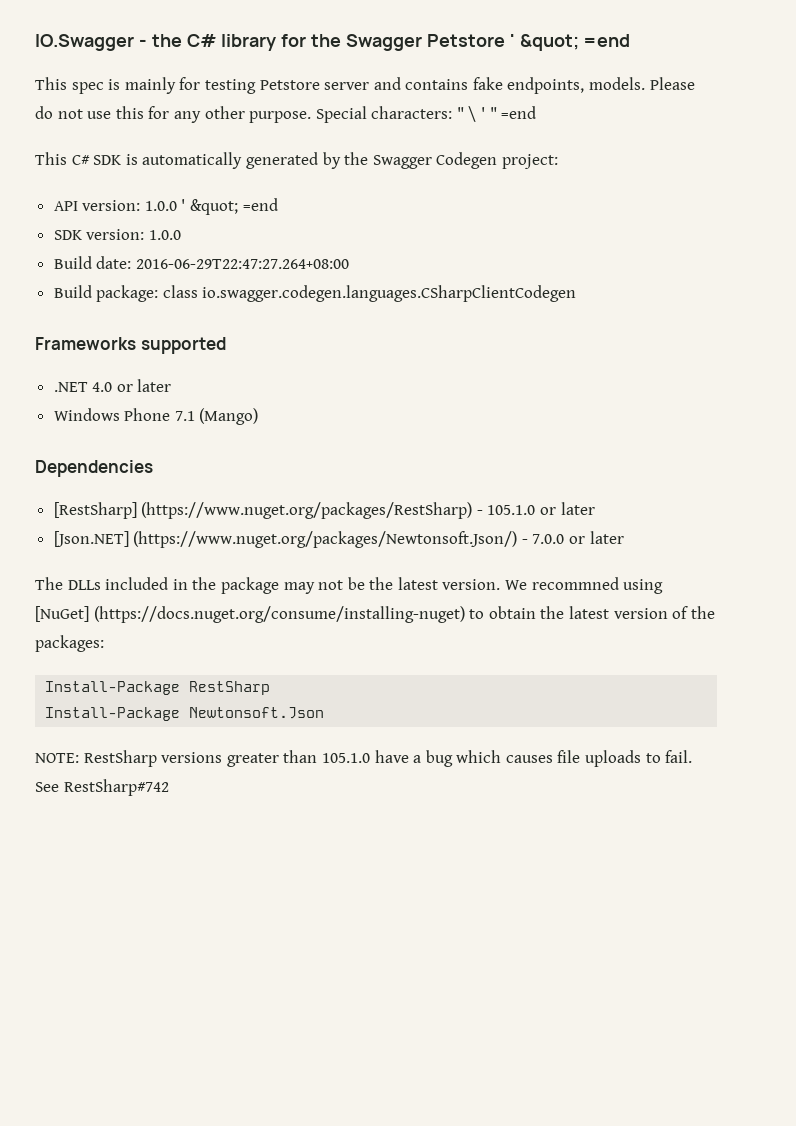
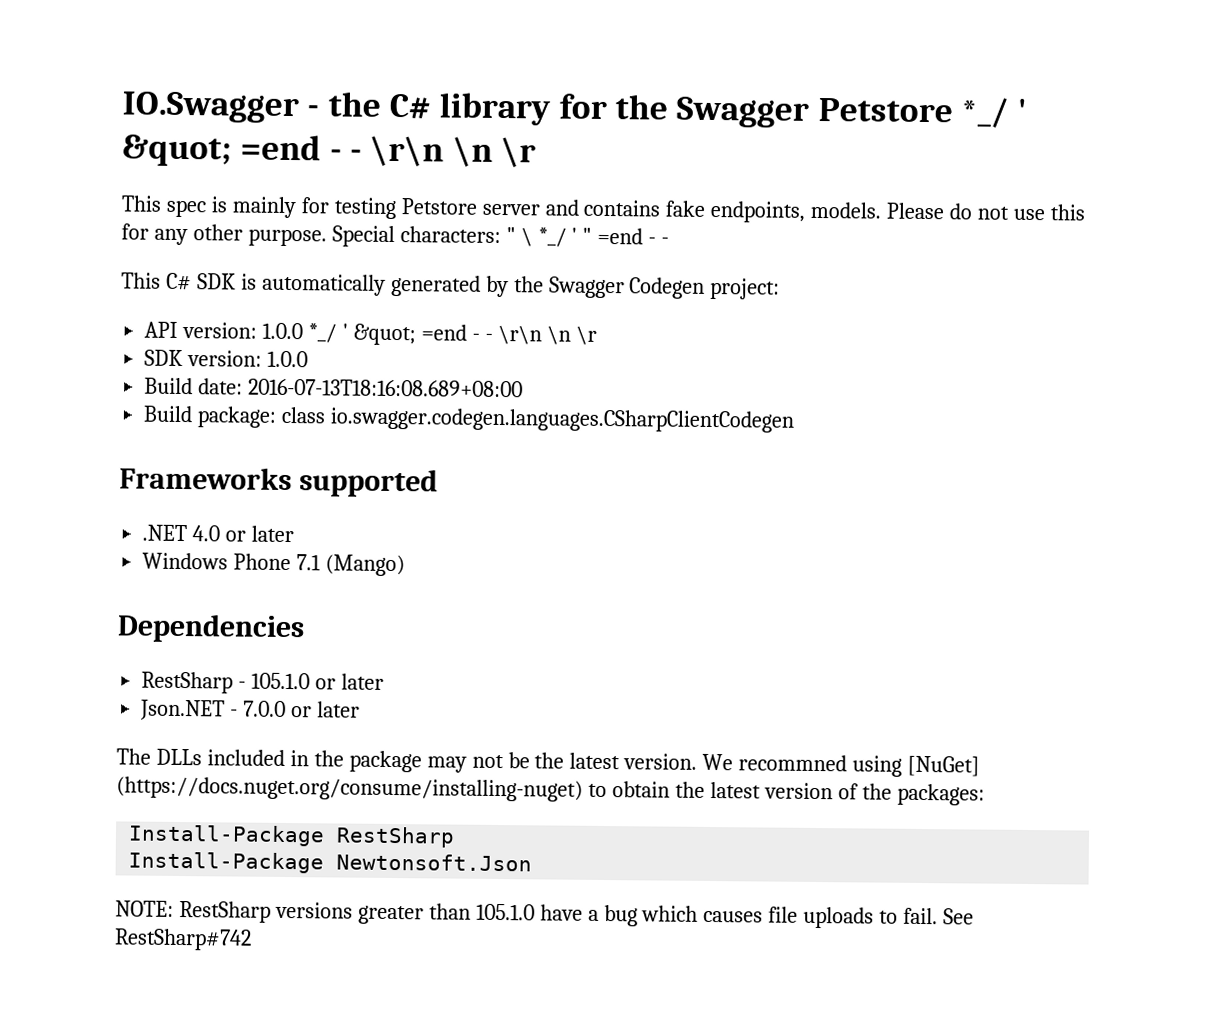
- IO.Swagger - the C# library for the Swagger Petstore ' &quot; =end
+ IO.Swagger - the C# library for the Swagger Petstore *_/ ' &quot; =end - - \r\n \n \r
- Special characters: " \ ' " =end
+ Special characters: " \ *_/ ' " =end - -
- API version: 1.0.0 ' &quot; =end
+ API version: 1.0.0 *_/ ' &quot; =end - - \r\n \n \r
- Build date: 2016-06-29T22:47:27.264+08:00
+ Build date: 2016-07-13T18:16:08.689+08:00
- [RestSharp] (https://www.nuget.org/packages/RestSharp) - 105.1.0 or later
+ RestSharp - 105.1.0 or later
- [Json.NET] (https://www.nuget.org/packages/Newtonsoft.Json/) - 7.0.0 or later
+ Json.NET - 7.0.0 or later

